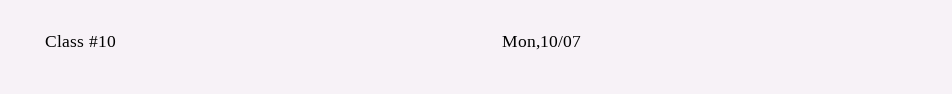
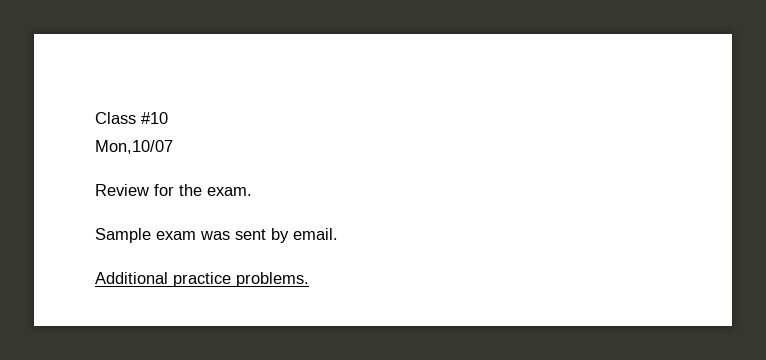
+ Review for the exam.
+ Sample exam was sent by email.
+ Additional practice problems.

